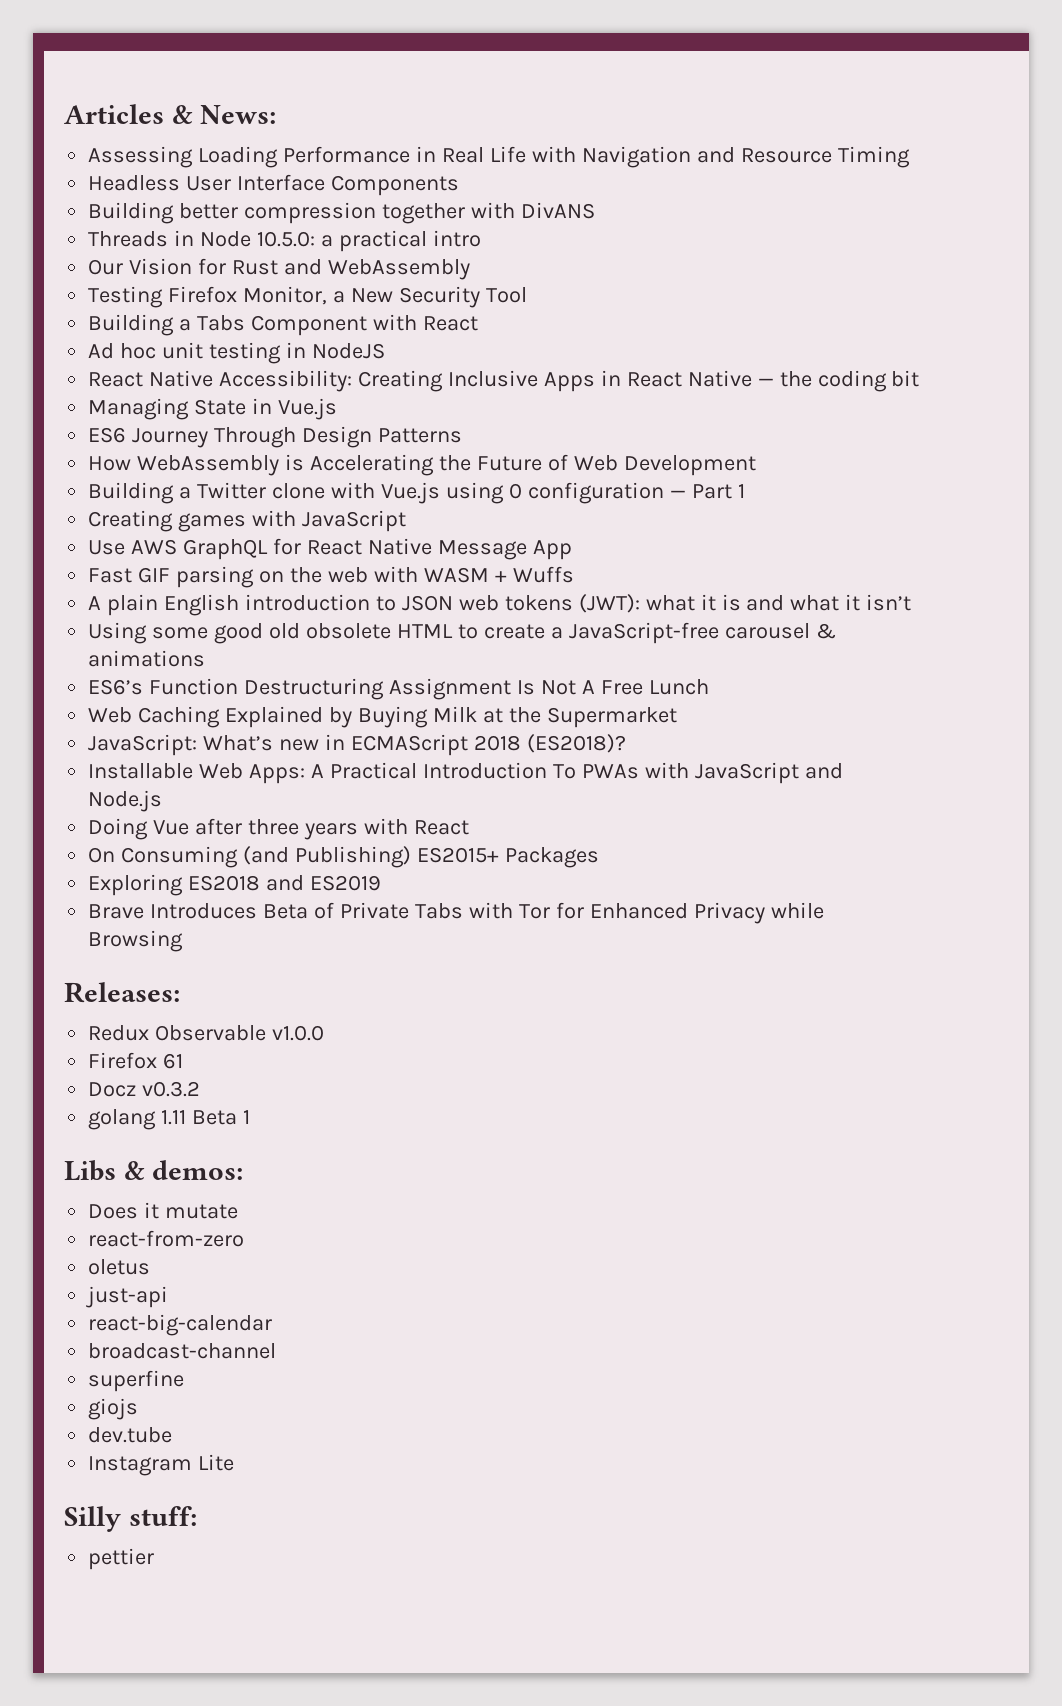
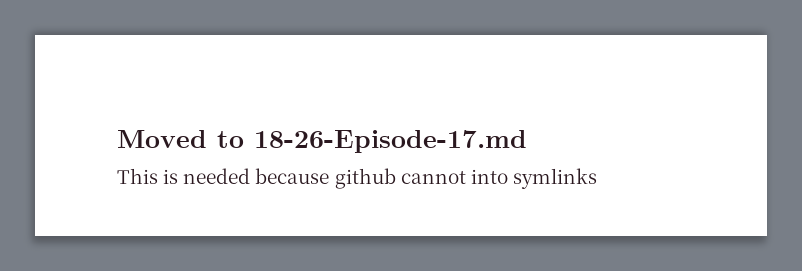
- Articles & News:
- Assessing Loading Performance in Real Life with Navigation and Resource Timing
- Headless User Interface Components
- Building better compression together with DivANS
- Threads in Node 10.5.0: a practical intro
- Our Vision for Rust and WebAssembly
- Testing Firefox Monitor, a New Security Tool
- Building a Tabs Component with React
- Ad hoc unit testing in NodeJS
- React Native Accessibility: Creating Inclusive Apps in React Native — the coding bit
- Managing State in Vue.js
- ES6 Journey Through Design Patterns
- How WebAssembly is Accelerating the Future of Web Development
- Building a Twitter clone with Vue.js using 0 configuration — Part 1
- Creating games with JavaScript
- Use AWS GraphQL for React Native Message App
- Fast GIF parsing on the web with WASM + Wuffs
- A plain English introduction to JSON web tokens (JWT): what it is and what it isn’t
- Using some good old obsolete HTML to create a JavaScript-free carousel & animations
- ES6’s Function Destructuring Assignment Is Not A Free Lunch
- Web Caching Explained by Buying Milk at the Supermarket
- JavaScript: What’s new in ECMAScript 2018 (ES2018)?
- Installable Web Apps: A Practical Introduction To PWAs with JavaScript and Node.js
- Doing Vue after three years with React
- On Consuming (and Publishing) ES2015+ Packages
- Exploring ES2018 and ES2019
- Brave Introduces Beta of Private Tabs with Tor for Enhanced Privacy while Browsing
- Releases:
- Redux Observable v1.0.0
- Firefox 61
- Docz v0.3.2
- golang 1.11 Beta 1
- Libs & demos:
- Does it mutate
- react-from-zero
- oletus
- just-api
- react-big-calendar
- broadcast-channel
- superfine
- giojs
- dev.tube
- Instagram Lite
- Silly stuff:
- pettier
+ Moved to 18-26-Episode-17.md
+ This is needed because github cannot into symlinks

